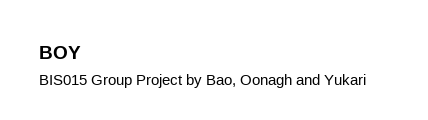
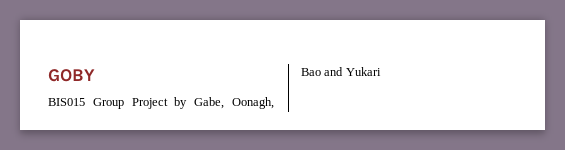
- BOY
+ GOBY
- BIS015 Group Project by Bao, Oonagh and Yukari
+ BIS015 Group Project by Gabe, Oonagh, Bao and Yukari

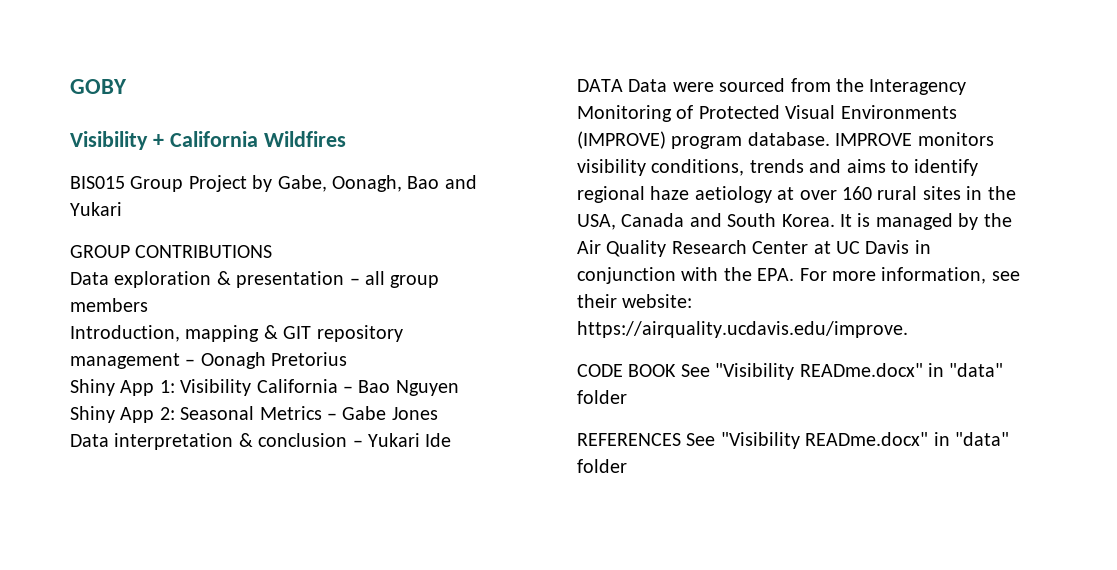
+ Visibility + California Wildfires
+ GROUP CONTRIBUTIONS
+ Data exploration & presentation – all group members
+ Introduction, mapping & GIT repository management – Oonagh Pretorius
+ Shiny App 1: Visibility California – Bao Nguyen
+ Shiny App 2: Seasonal Metrics – Gabe Jones
+ Data interpretation & conclusion – Yukari Ide
+ DATA Data were sourced from the Interagency Monitoring of Protected Visual Environments (IMPROVE) program database. IMPROVE monitors visibility conditions, trends and aims to identify regional haze aetiology at over 160 rural sites in the USA, Canada and South Korea. It is managed by the Air Quality Research Center at UC Davis in conjunction with the EPA. For more information, see their website: https://airquality.ucdavis.edu/improve.
+ CODE BOOK See "Visibility READme.docx" in "data" folder
+ REFERENCES See "Visibility READme.docx" in "data" folder

